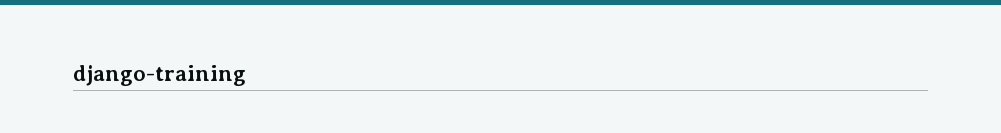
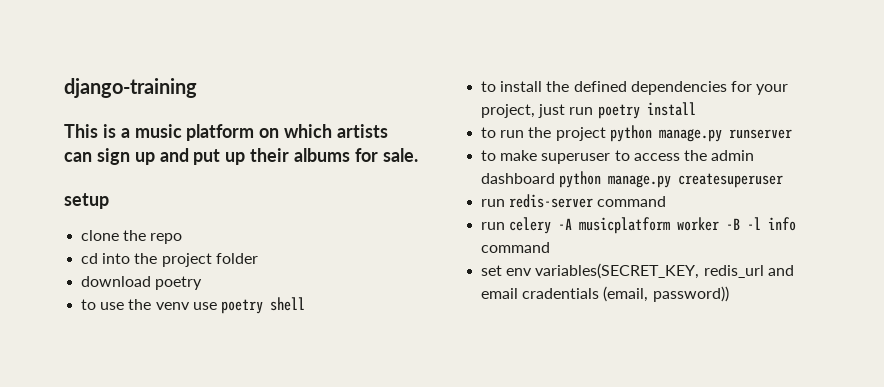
+ This is a music platform on which artists can sign up and put up their albums for sale.
+ setup
+ clone the repo
+ cd into the project folder
+ download poetry
+ to use the venv use poetry shell
+ to install the defined dependencies for your project, just run poetry install
+ to run the project python manage.py runserver
+ to make superuser to access the admin dashboard python manage.py createsuperuser
+ run redis-server command
+ run celery -A musicplatform worker -B -l info command
+ set env variables(SECRET_KEY, redis_url and email cradentials (email, password))

